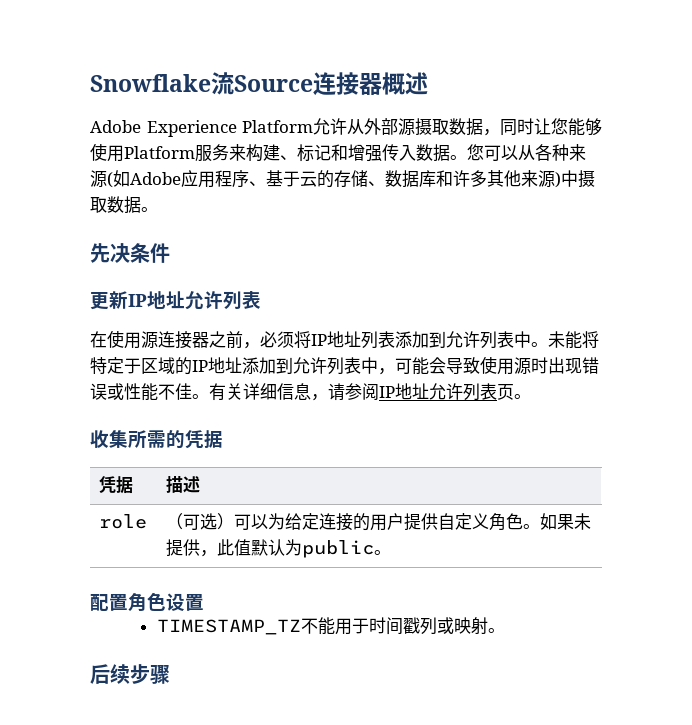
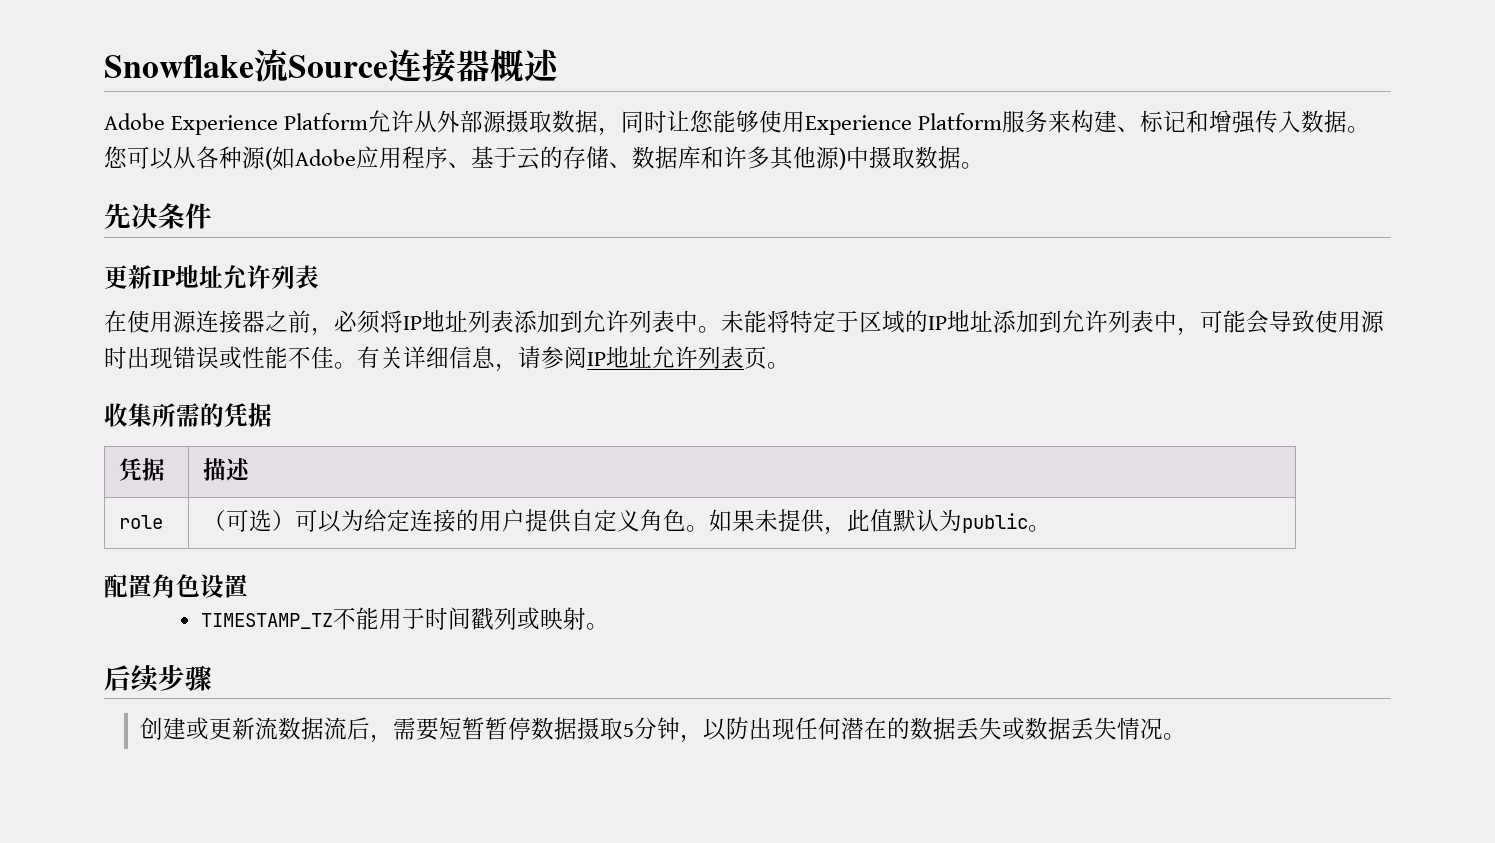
- Adobe Experience Platform允许从外部源摄取数据，同时让您能够使用Platform服务来构建、标记和增强传入数据。
+ Adobe Experience Platform允许从外部源摄取数据，同时让您能够使用Experience Platform服务来构建、标记和增强传入数据。
- 您可以从各种来源(如Adobe应用程序、基于云的存储、数据库和许多其他来源)中摄取数据。
+ 您可以从各种源(如Adobe应用程序、基于云的存储、数据库和许多其他源)中摄取数据。
+ 创建或更新流数据流后，需要短暂暂停数据摄取5分钟，以防出现任何潜在的数据丢失或数据丢失情况。

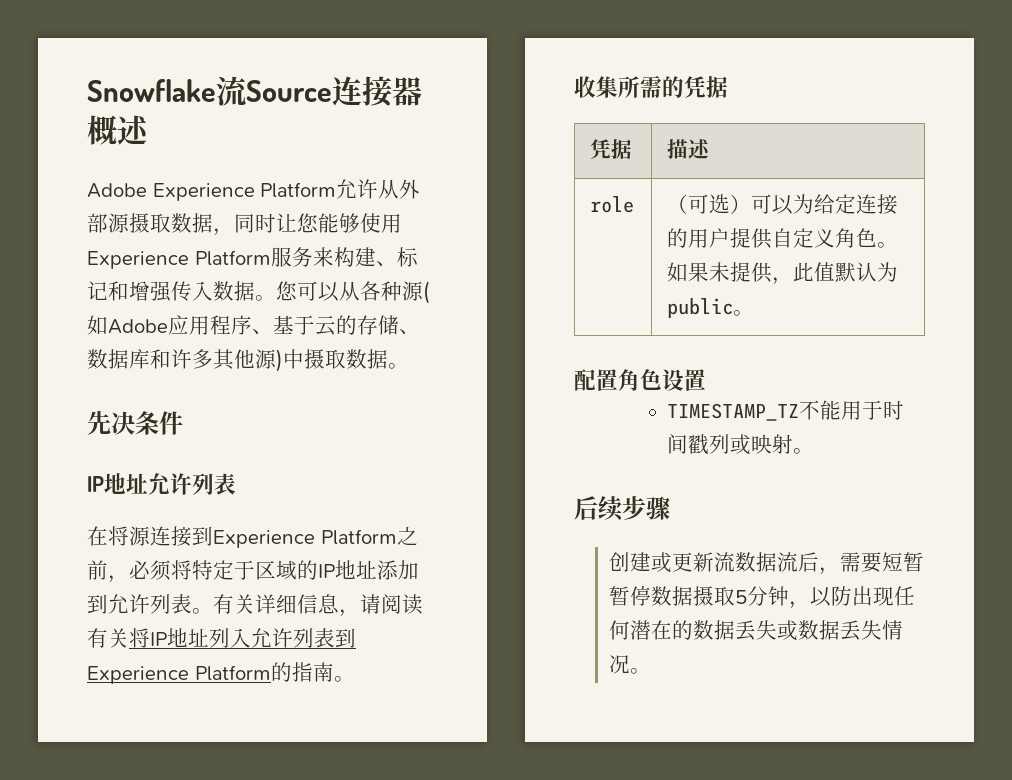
- 更新IP地址允许列表
+ IP地址允许列表
- 在使用源连接器之前，必须将IP地址列表添加到允许列表中。未能将特定于区域的IP地址添加到允许列表中，可能会导致使用源时出现错误或性能不佳。
+ 在将源连接到Experience Platform之前，必须将特定于区域的IP地址添加到允许列表。
- 有关详细信息，请参阅IP地址允许列表页。
+ 有关详细信息，请阅读有关将IP地址列入允许列表到Experience Platform的指南。

